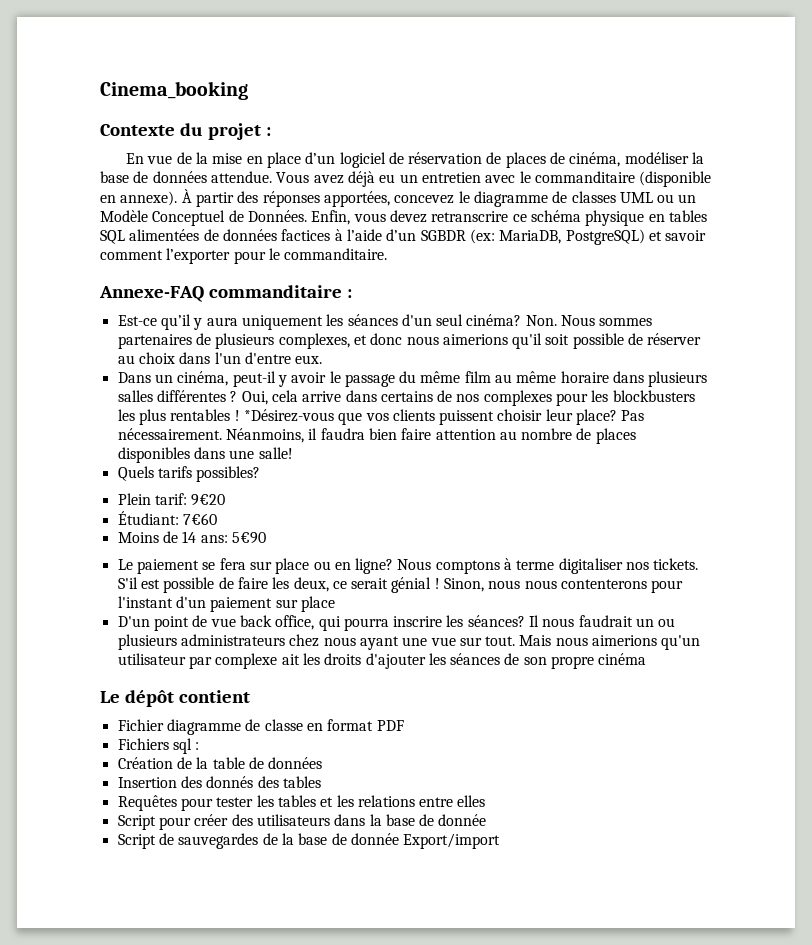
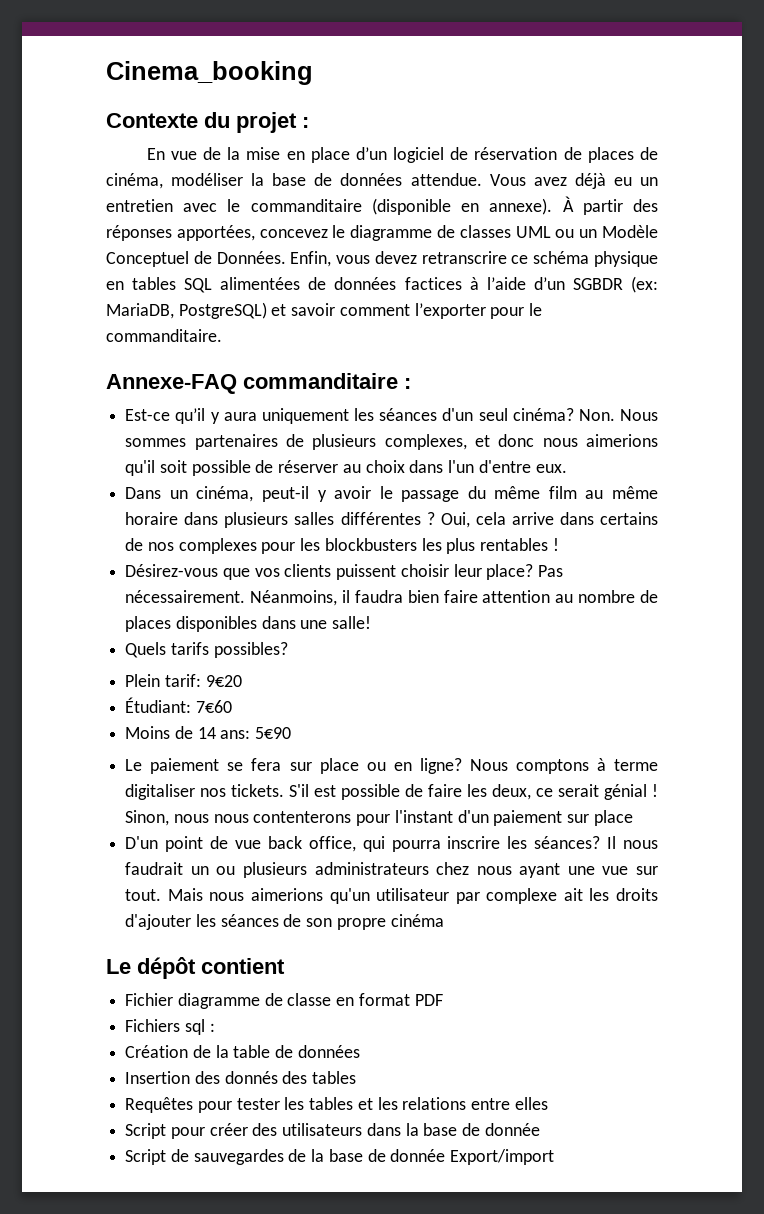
- Oui, cela arrive dans certains de nos complexes pour les blockbusters les plus rentables ! *Désirez-vous que vos clients puissent choisir leur place?
+ Oui, cela arrive dans certains de nos complexes pour les blockbusters les plus rentables !
+ Désirez-vous que vos clients puissent choisir leur place?

